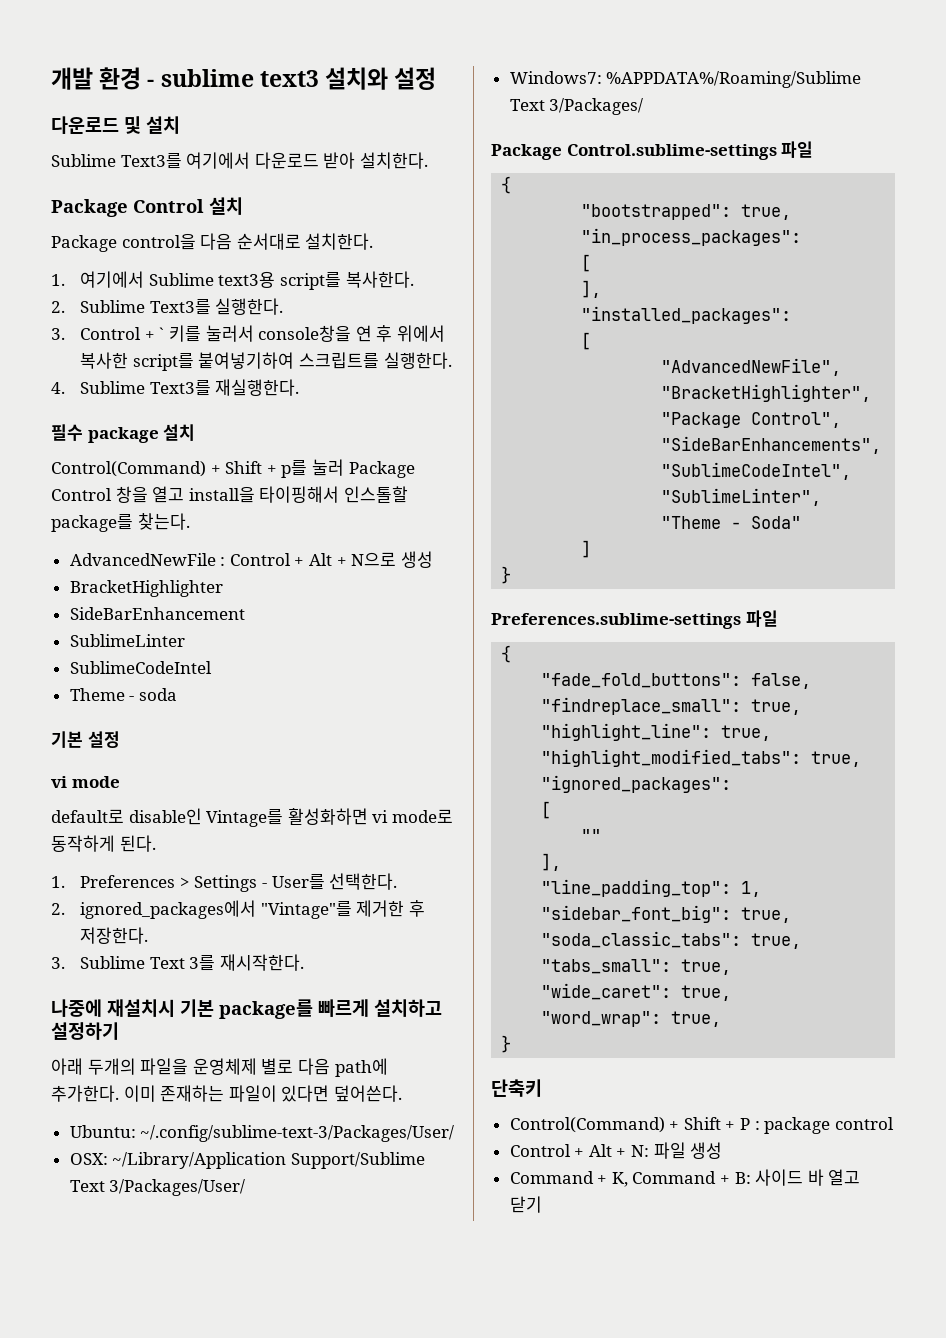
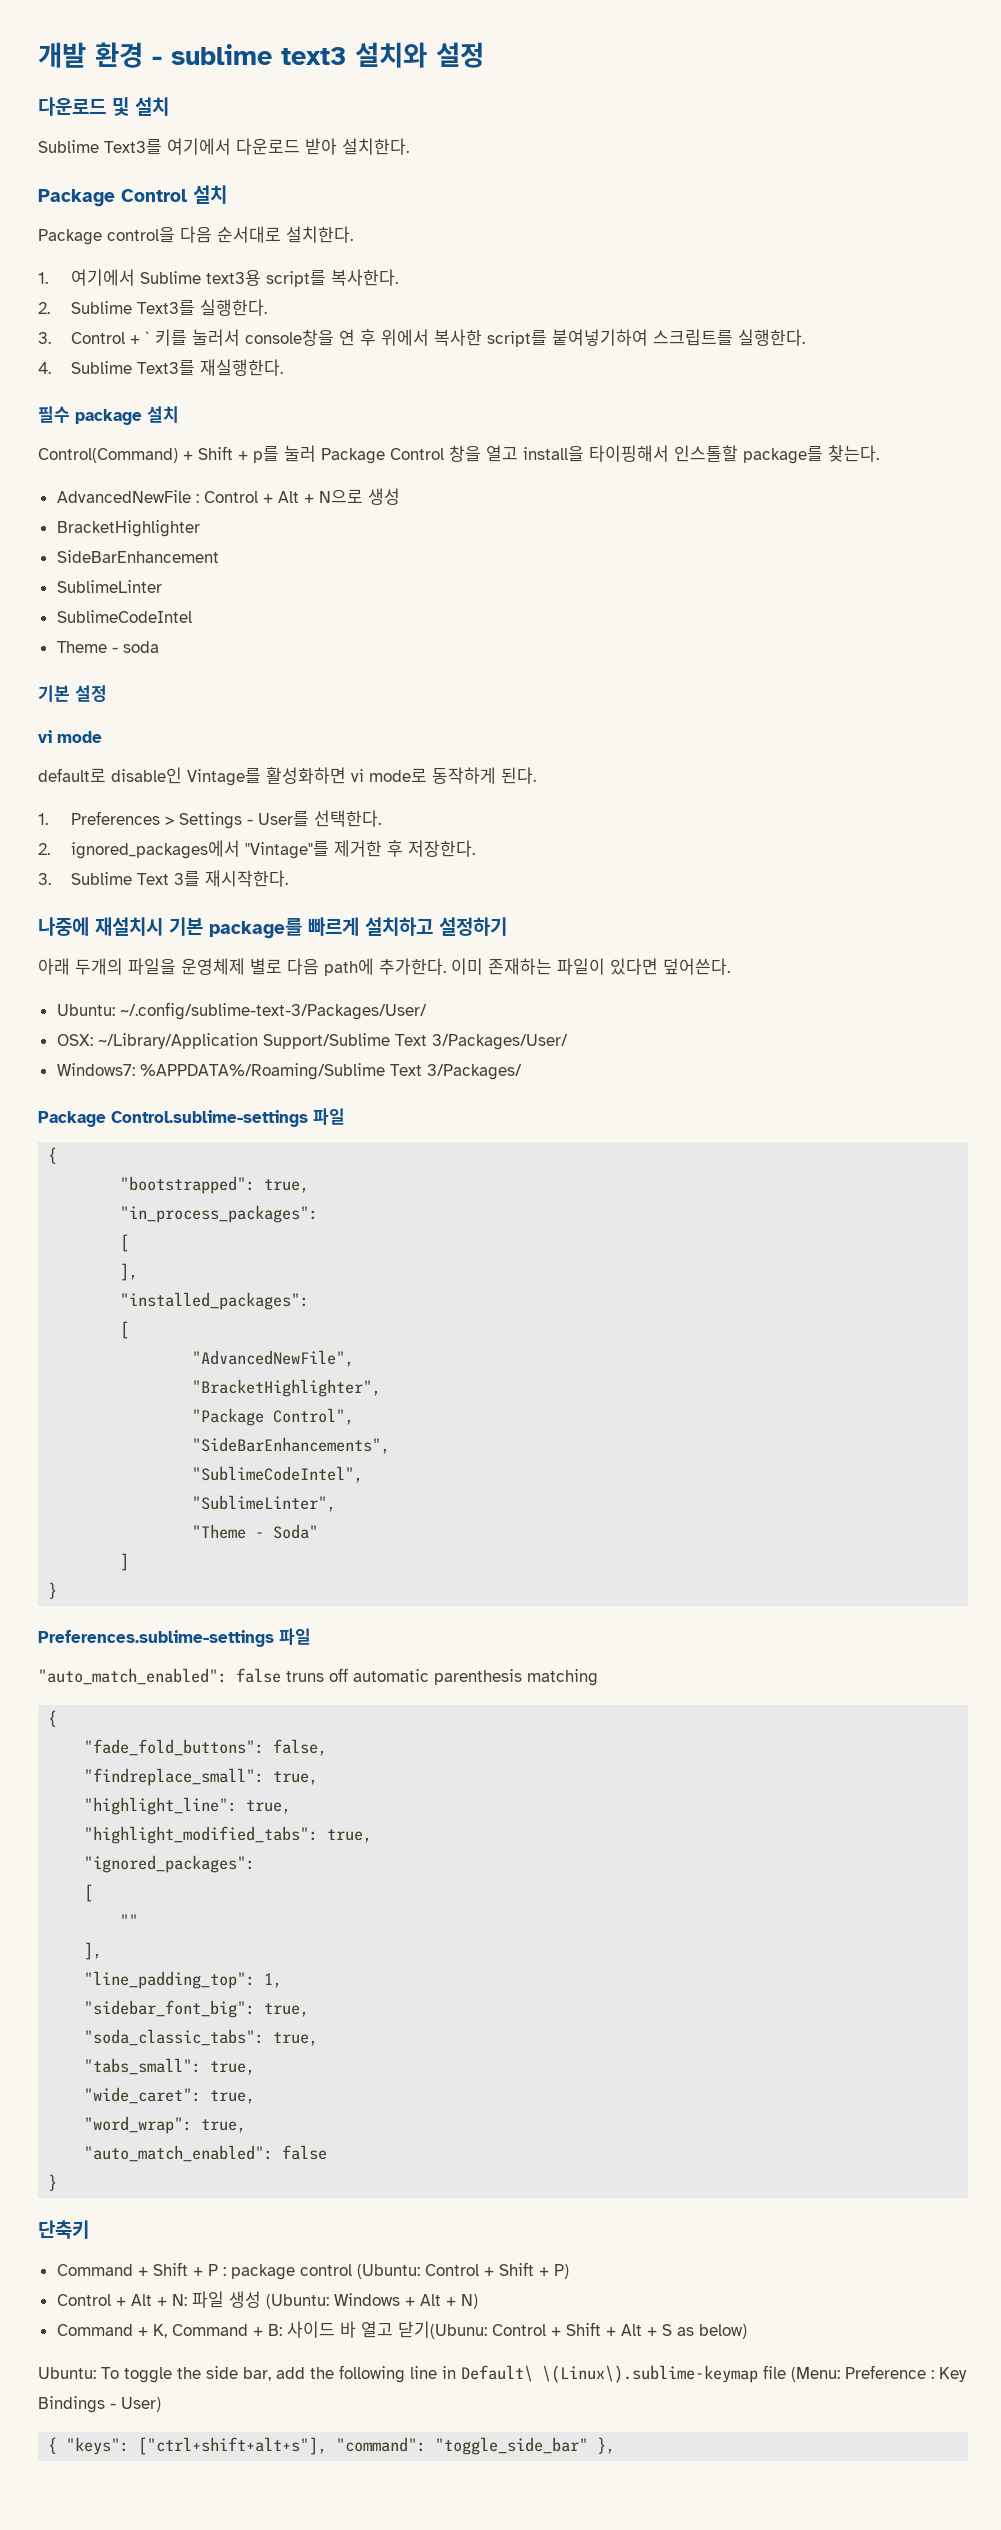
+ "auto_match_enabled": false truns off automatic parenthesis matching
  "word_wrap": true,
+ "auto_match_enabled": false
- Control(Command) + Shift + P : package control
+ Command + Shift + P : package control (Ubuntu: Control + Shift + P)
- Control + Alt + N: 파일 생성
+ Control + Alt + N: 파일 생성 (Ubuntu: Windows + Alt + N)
- Command + K, Command + B: 사이드 바 열고 닫기
+ Command + K, Command + B: 사이드 바 열고 닫기(Ubunu: Control + Shift + Alt + S as below)
+ Ubuntu: To toggle the side bar, add the following line in Default\ \(Linux\).sublime-keymap file (Menu: Preference : Key Bindings - User)
+ { "keys": ["ctrl+shift+alt+s"], "command": "toggle_side_bar" },

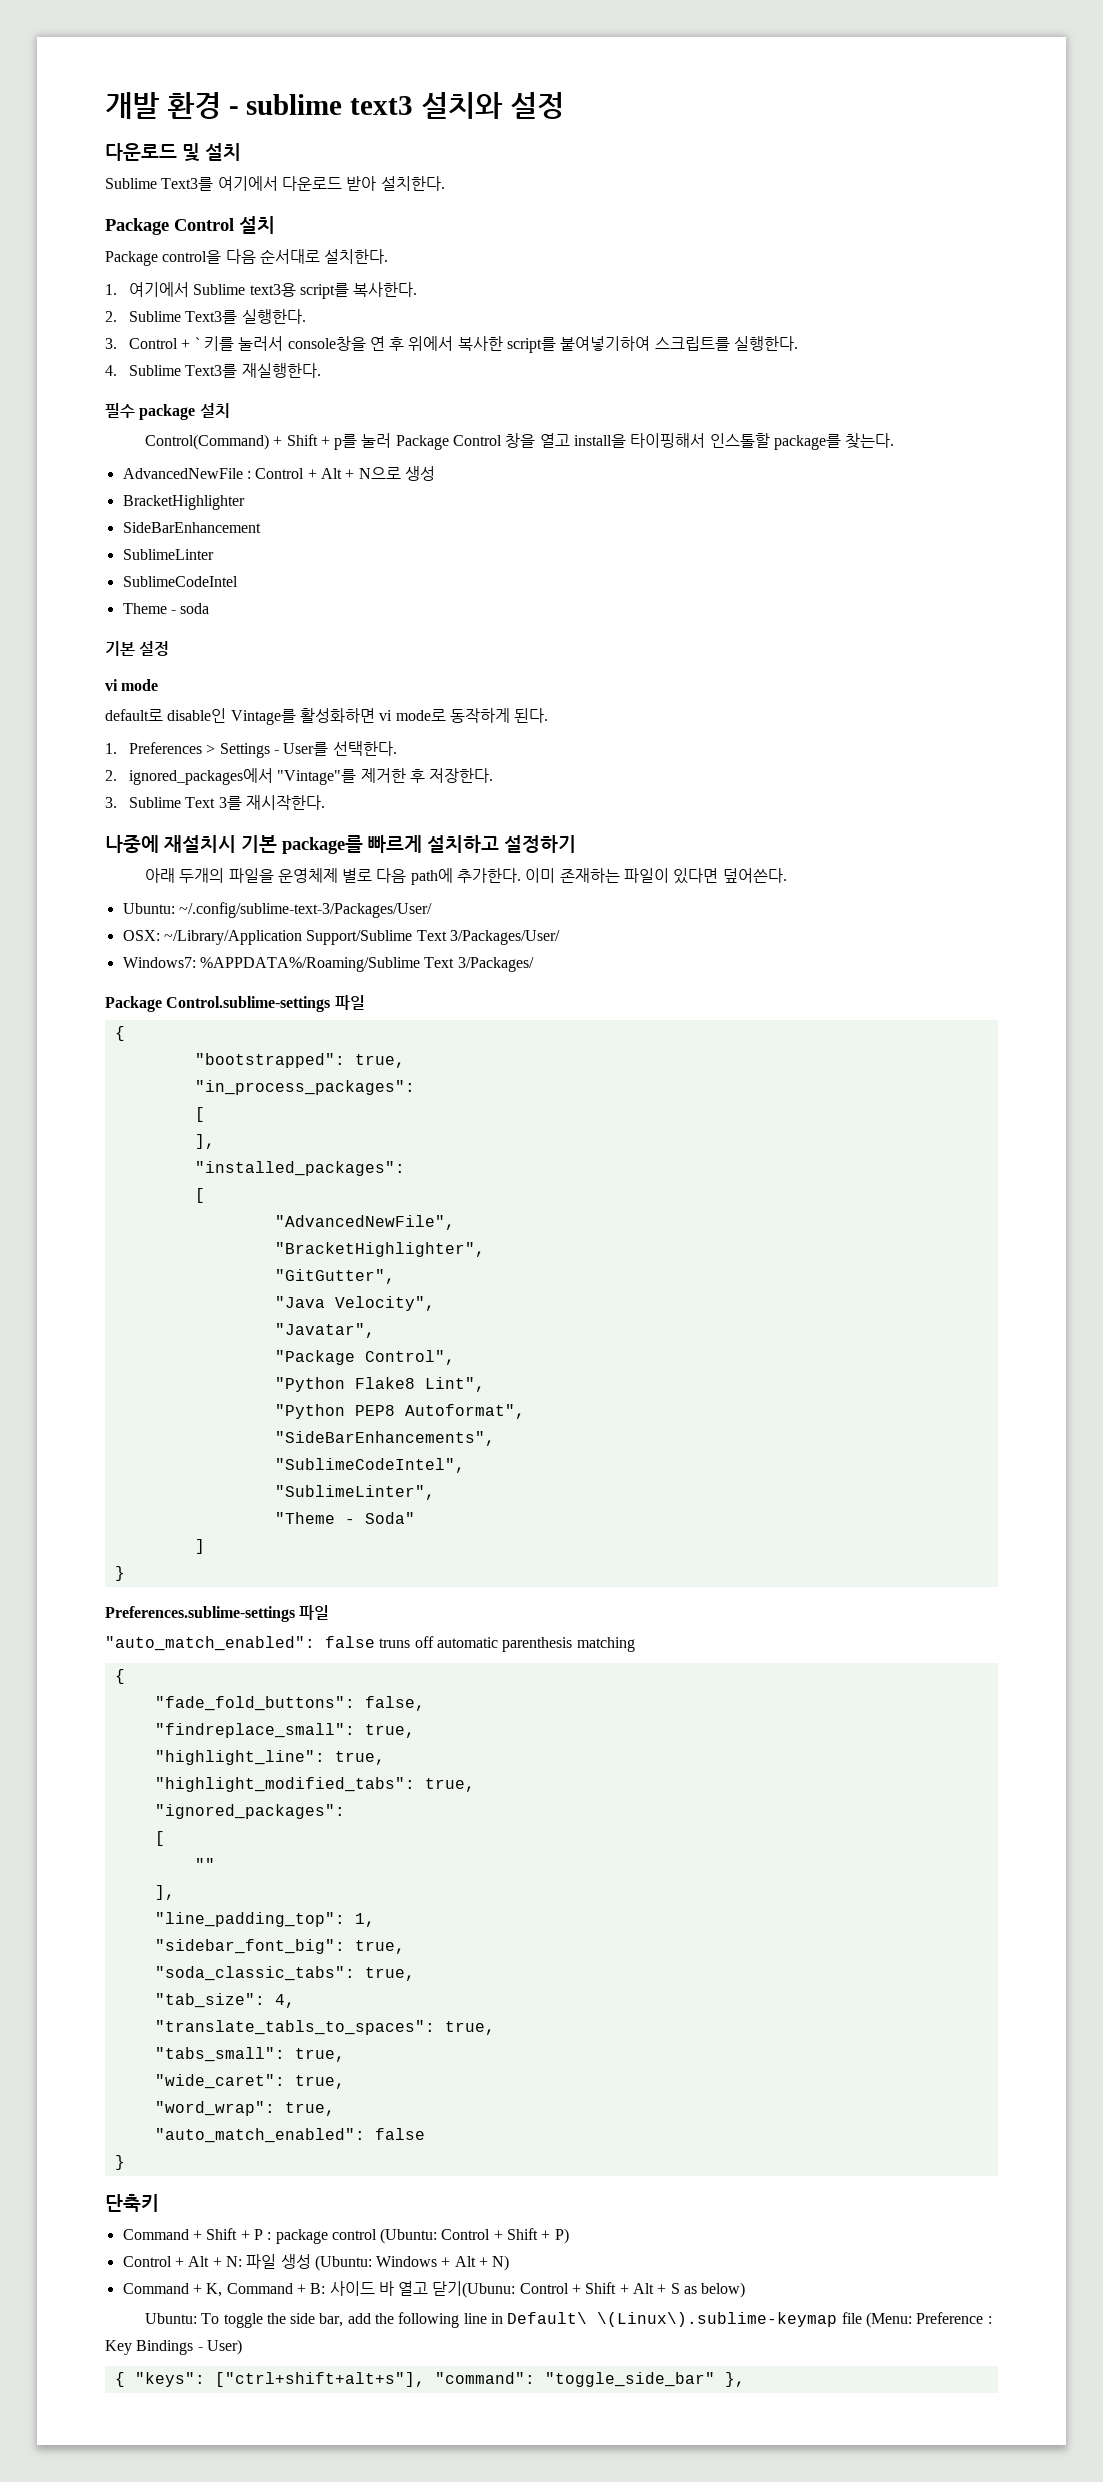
+ "GitGutter",
+ "Java Velocity",
+ "Javatar",
  "Package Control",
+ "Python Flake8 Lint",
+ "Python PEP8 Autoformat",
+ "tab_size": 4,
+ "translate_tabls_to_spaces": true,

